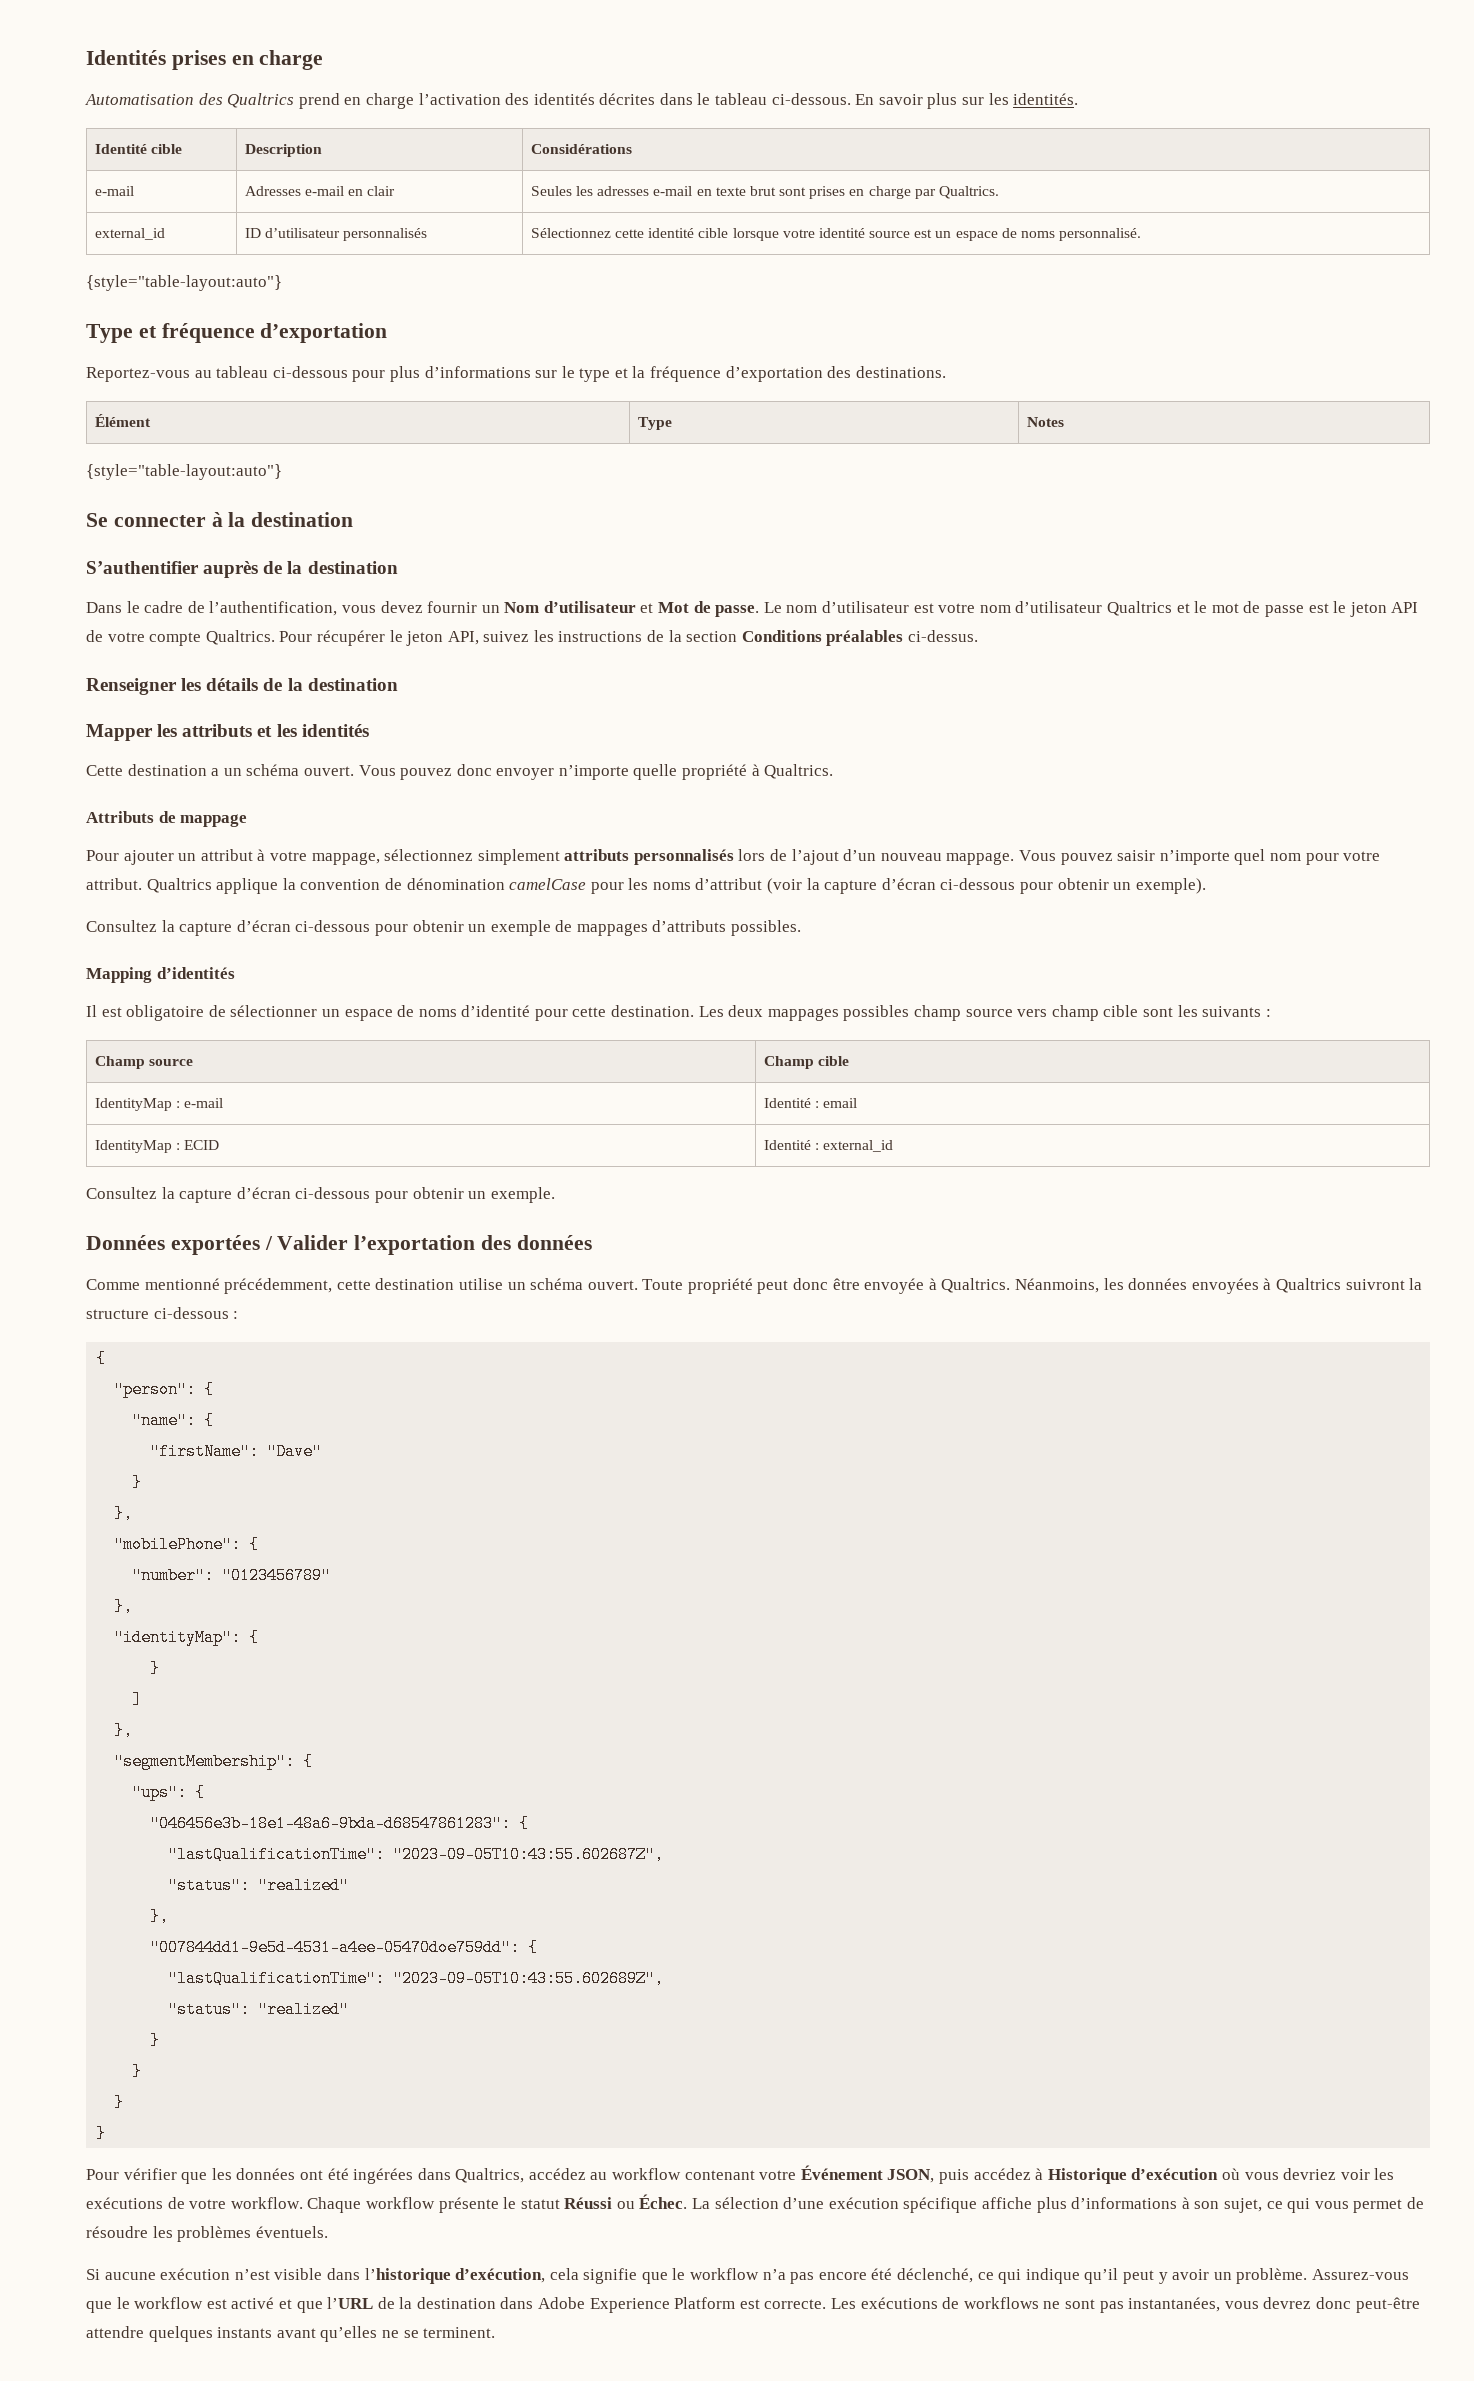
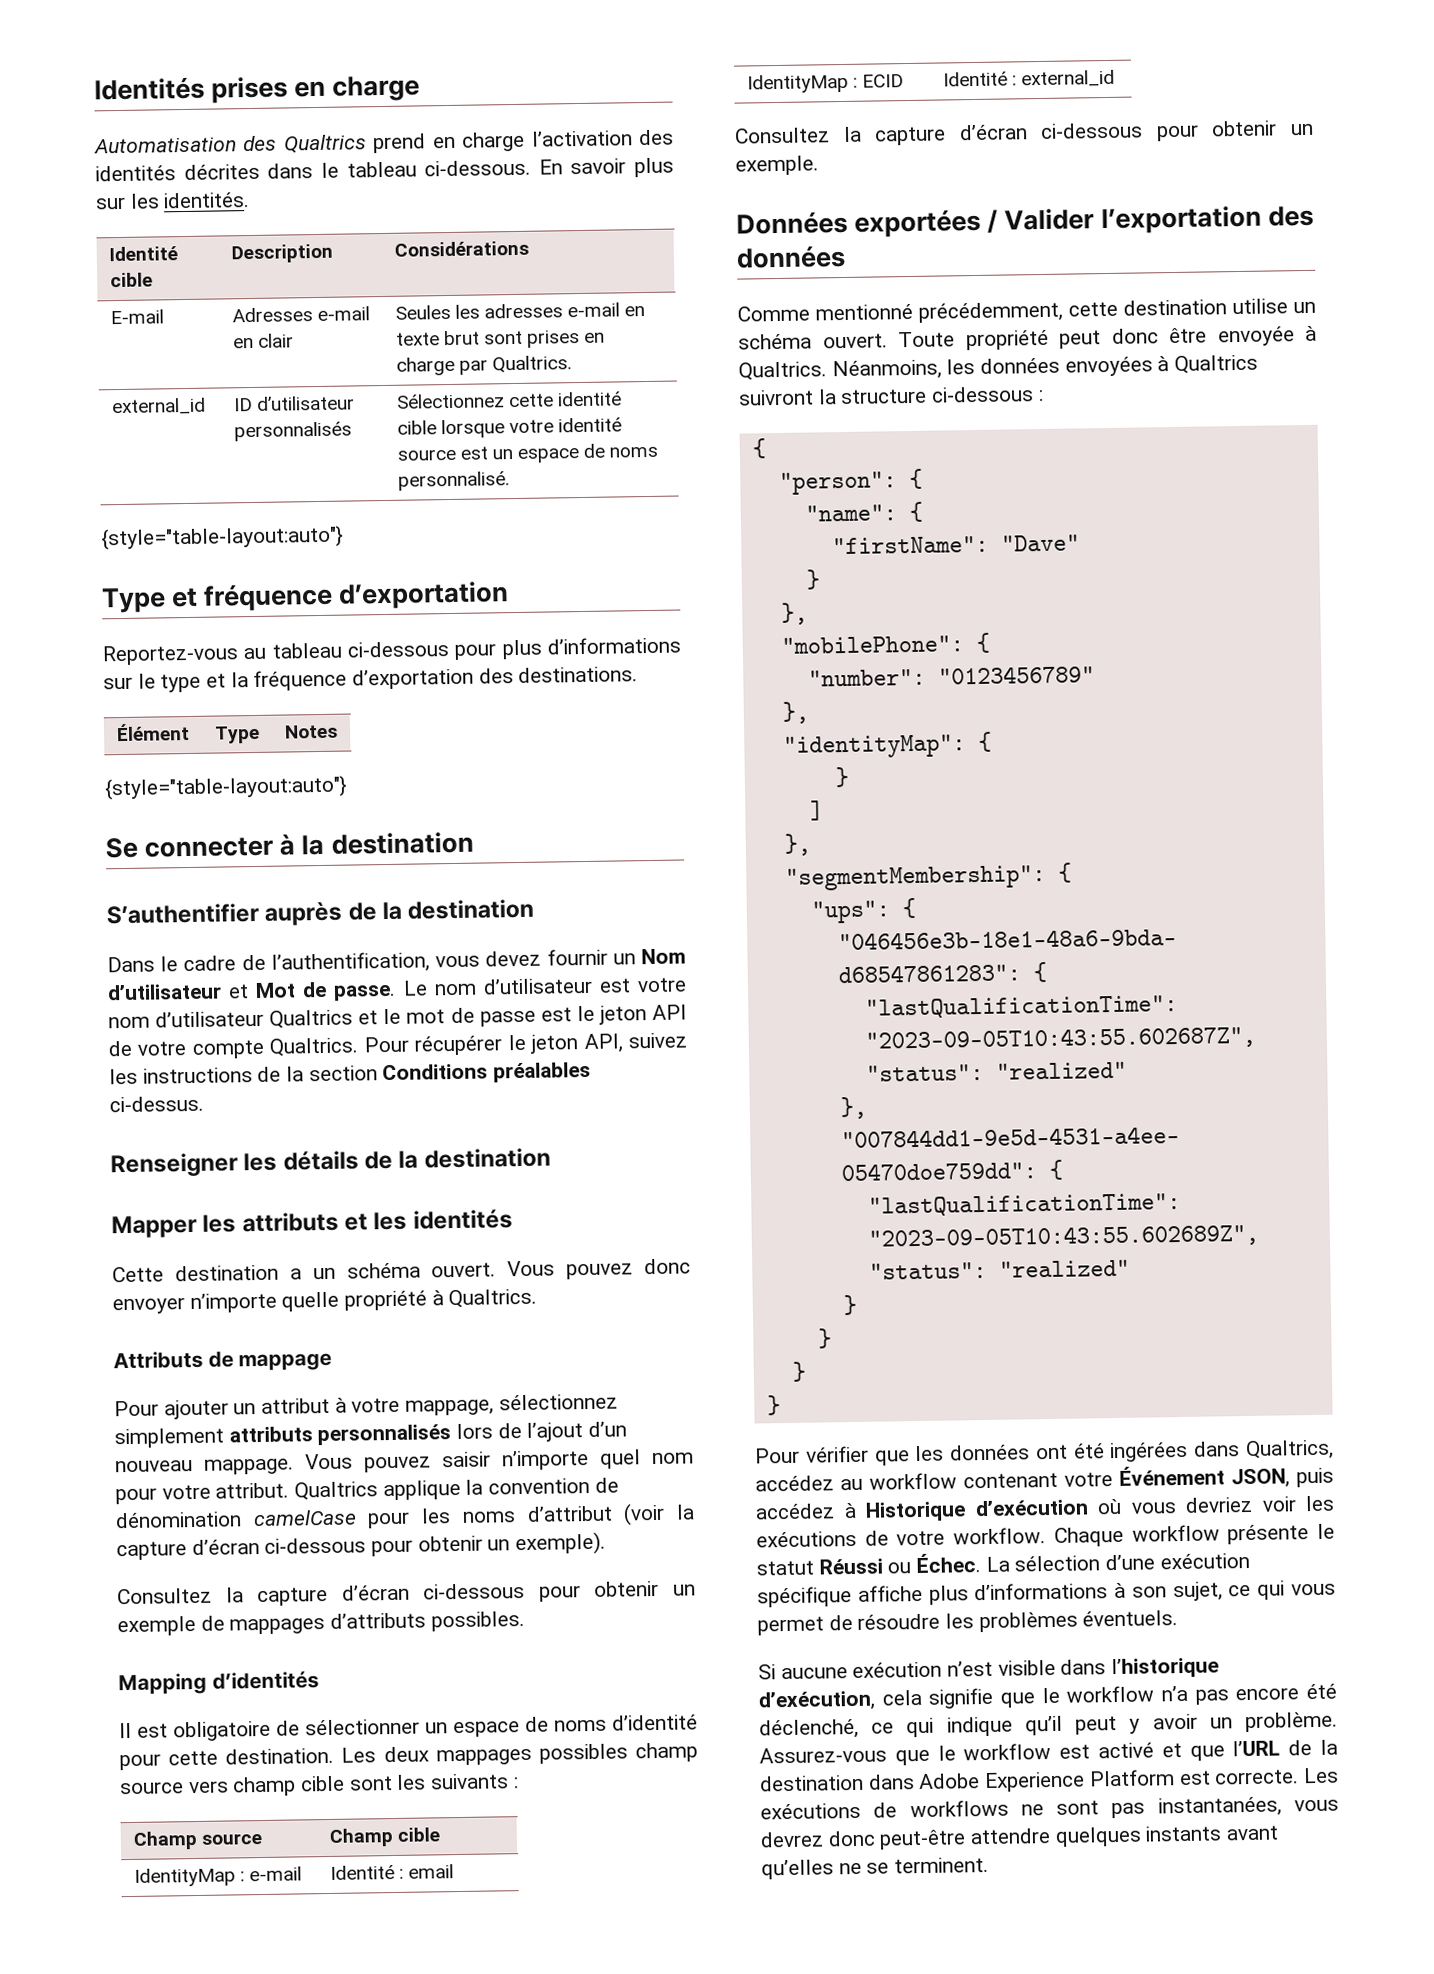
- e-mail | Adresses e-mail en clair | Seules les adresses e-mail en texte brut sont prises en charge par Qualtrics.
+ E-mail | Adresses e-mail en clair | Seules les adresses e-mail en texte brut sont prises en charge par Qualtrics.

